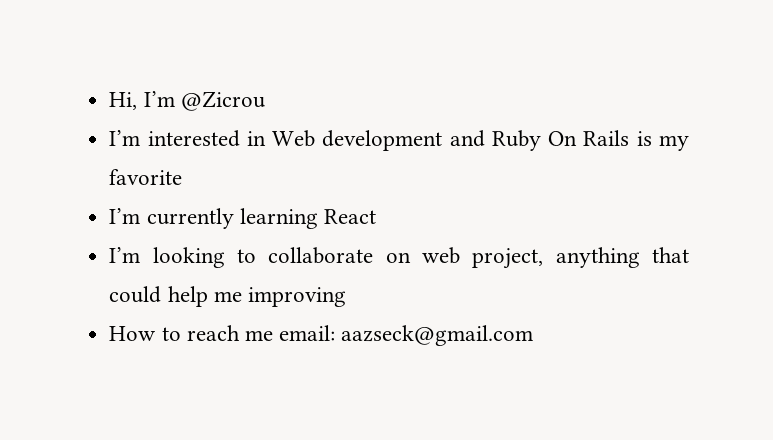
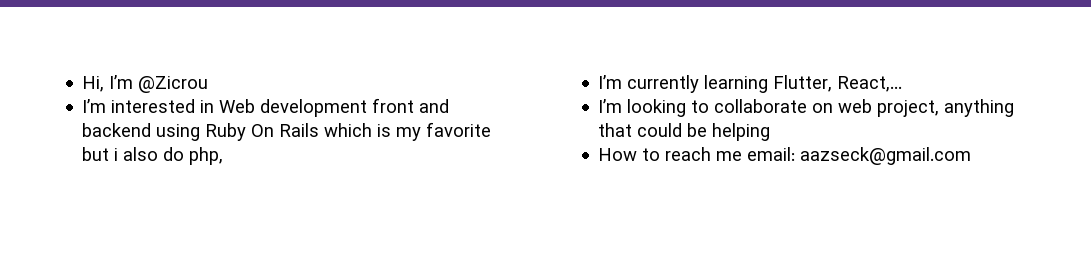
- I’m interested in Web development and Ruby On Rails is my favorite
+ I’m interested in Web development front and backend using Ruby On Rails which is my favorite but i also do php,
- I’m currently learning React
+ I’m currently learning Flutter, React,...
- I’m looking to collaborate on web project, anything that could help me improving
+ I’m looking to collaborate on web project, anything that could be helping

